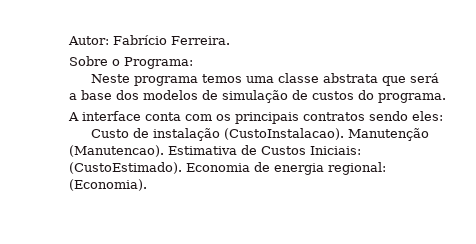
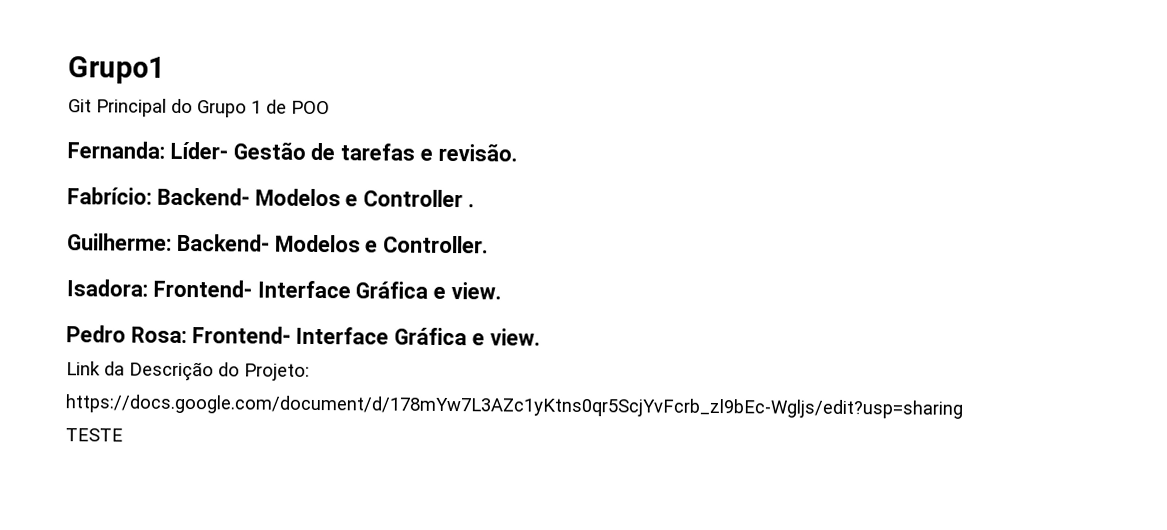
- Autor: Fabrício Ferreira.
- Sobre o Programa:
- Neste programa temos uma classe abstrata que será a base dos modelos de simulação de custos do programa.
- A interface conta com os principais contratos sendo eles:
- Custo de instalação (CustoInstalacao). Manutenção (Manutencao). Estimativa de Custos Iniciais: (CustoEstimado). Economia de energia regional: (Economia).
+ Grupo1
+ Git Principal do Grupo 1 de POO
+ Fernanda: Líder- Gestão de tarefas e revisão.
+ Fabrício: Backend- Modelos e Controller .
+ Guilherme: Backend- Modelos e Controller.
+ Isadora: Frontend- Interface Gráfica e view.
+ Pedro Rosa: Frontend- Interface Gráfica e view.
+ Link da Descrição do Projeto:
+ https://docs.google.com/document/d/178mYw7L3AZc1yKtns0qr5ScjYvFcrb_zl9bEc-Wgljs/edit?usp=sharing
+ TESTE

